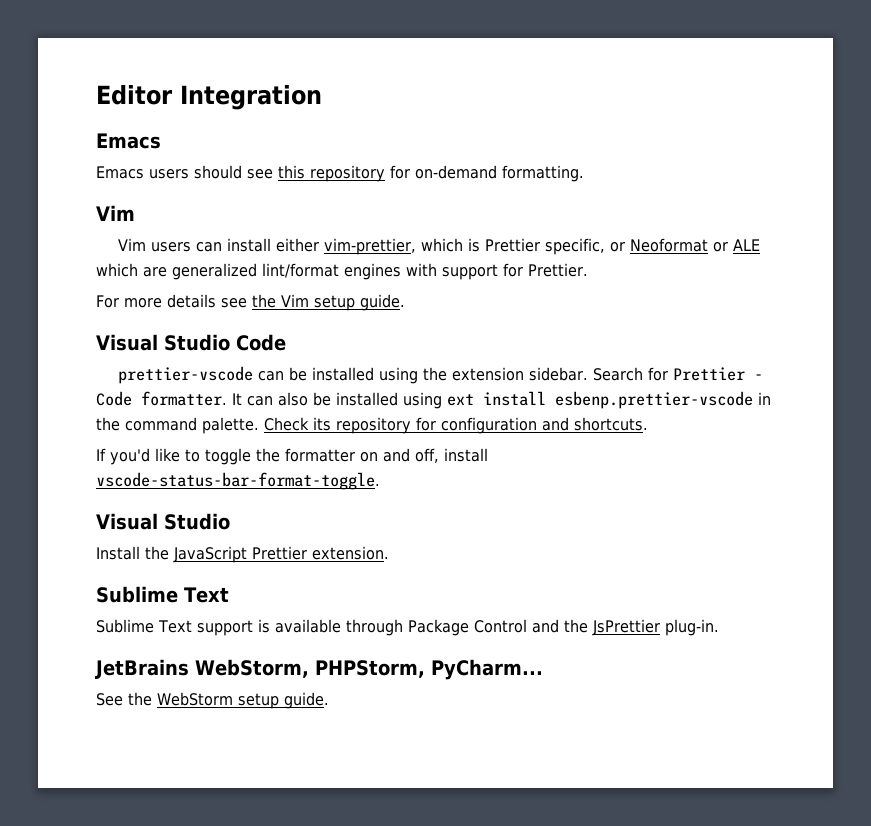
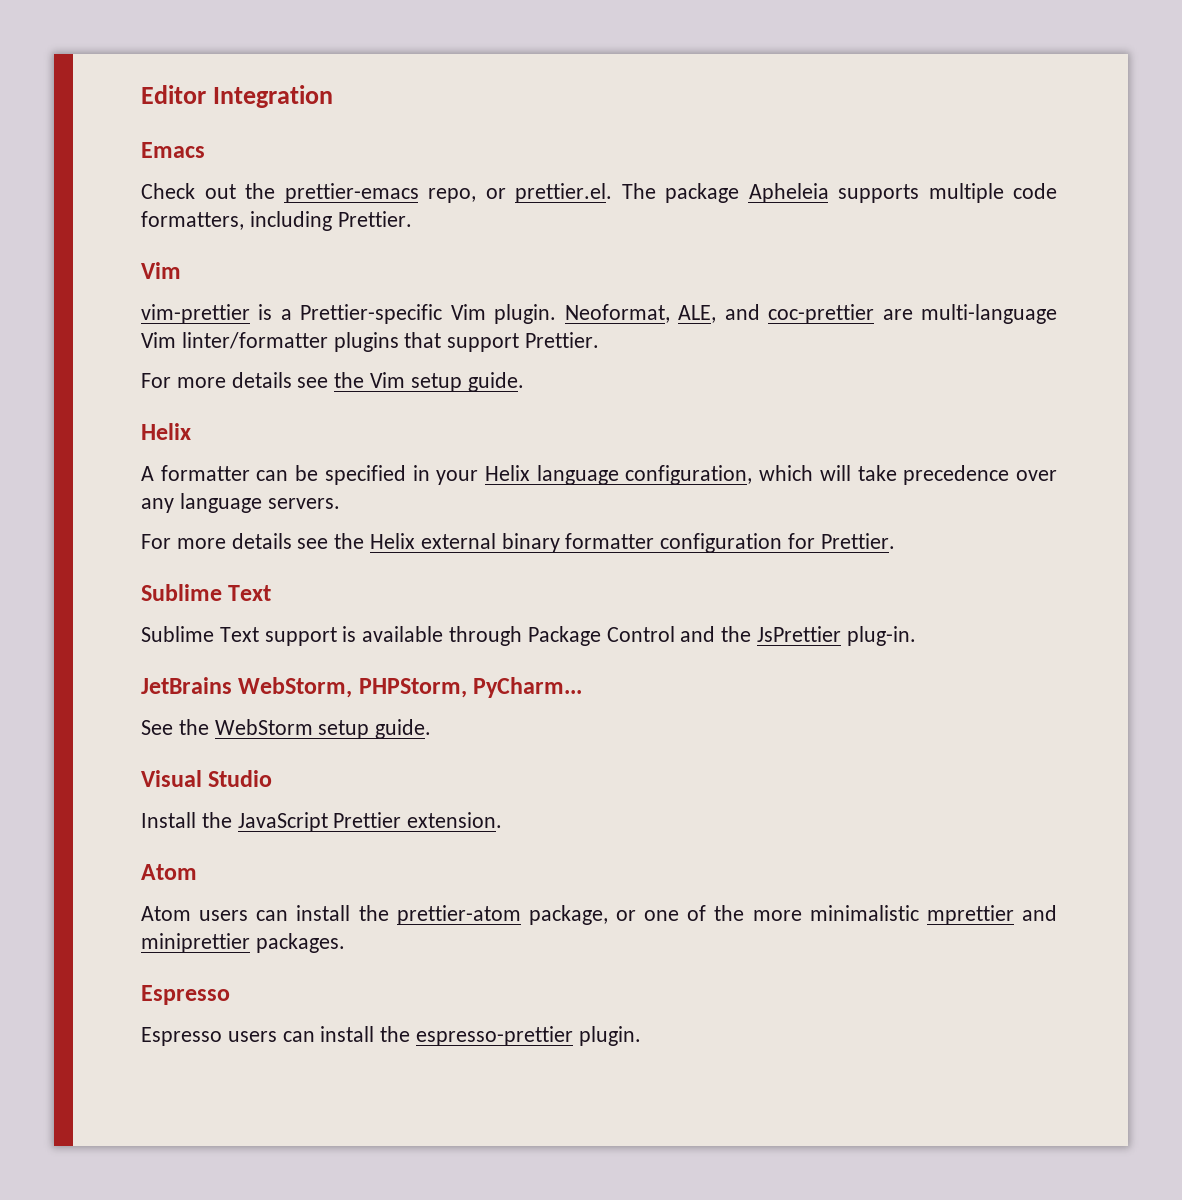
- Emacs users should see this repository for on-demand formatting.
+ Check out the prettier-emacs repo, or prettier.el. The package Apheleia supports multiple code formatters, including Prettier.
  Vim
- Vim users can install either vim-prettier, which is Prettier specific, or Neoformat or ALE which are generalized lint/format engines with support for Prettier.
+ vim-prettier is a Prettier-specific Vim plugin. Neoformat, ALE, and coc-prettier are multi-language Vim linter/formatter plugins that support Prettier.
  For more details see the Vim setup guide.
- Visual Studio Code
- prettier-vscode can be installed using the extension sidebar. Search for Prettier - Code formatter. It can also be installed using ext install esbenp.prettier-vscode in the command palette. Check its repository for configuration and shortcuts.
- If you'd like to toggle the formatter on and off, install vscode-status-bar-format-toggle.
- Visual Studio
- Install the JavaScript Prettier extension.
+ Helix
+ A formatter can be specified in your Helix language configuration, which will take precedence over any language servers.
+ For more details see the Helix external binary formatter configuration for Prettier.
+ Visual Studio
+ Install the JavaScript Prettier extension.
+ Atom
+ Atom users can install the prettier-atom package, or one of the more minimalistic mprettier and miniprettier packages.
+ Espresso
+ Espresso users can install the espresso-prettier plugin.

